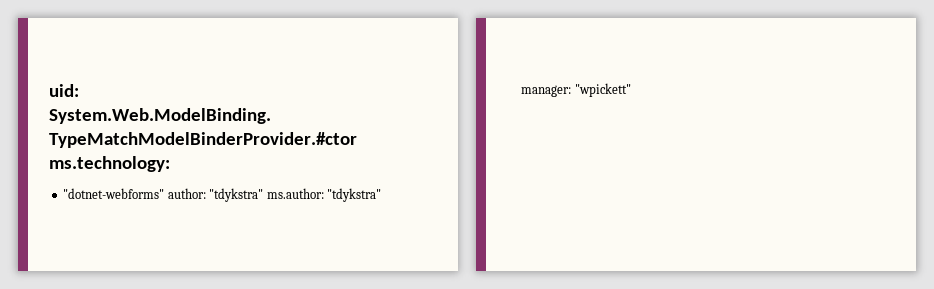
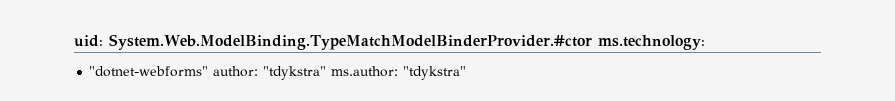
- "dotnet-webforms" author: "tdykstra" ms.author: "tdykstra" manager: "wpickett"
+ "dotnet-webforms" author: "tdykstra" ms.author: "tdykstra"

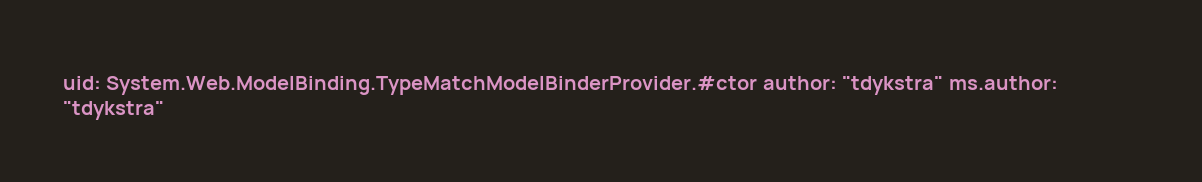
- uid: System.Web.ModelBinding.TypeMatchModelBinderProvider.#ctor ms.technology:
- "dotnet-webforms" author: "tdykstra" ms.author: "tdykstra"
+ uid: System.Web.ModelBinding.TypeMatchModelBinderProvider.#ctor author: "tdykstra" ms.author: "tdykstra"

